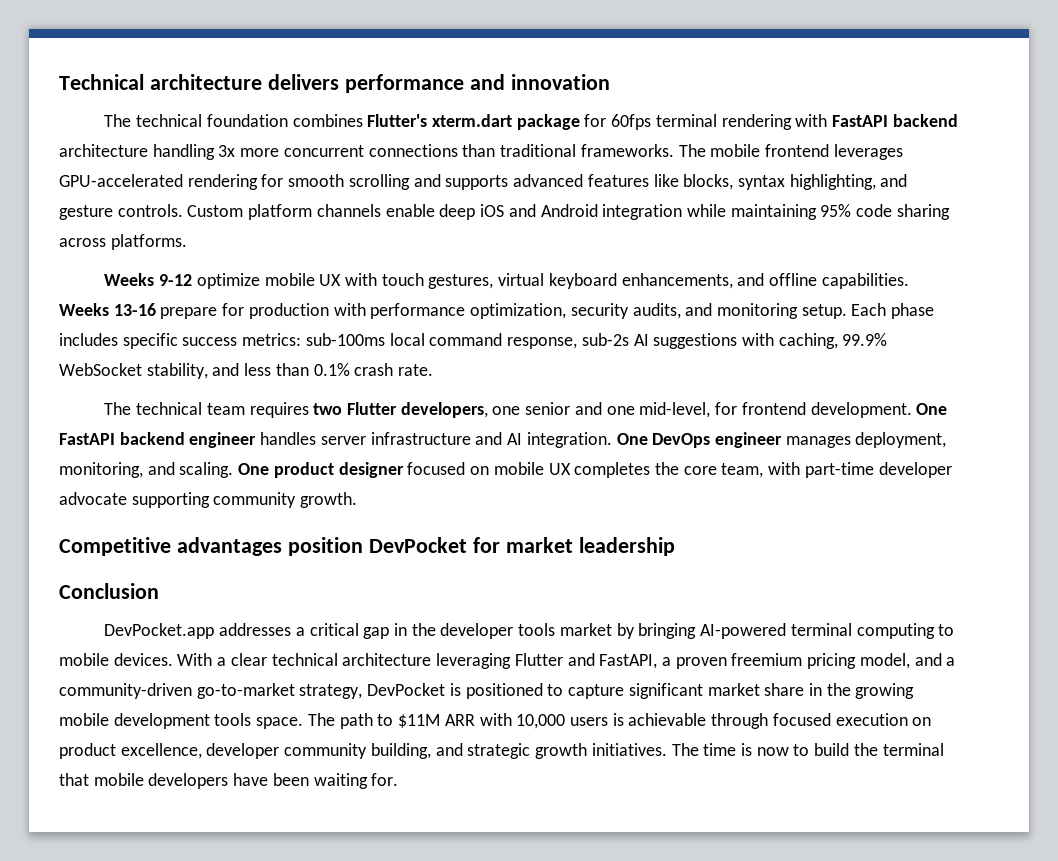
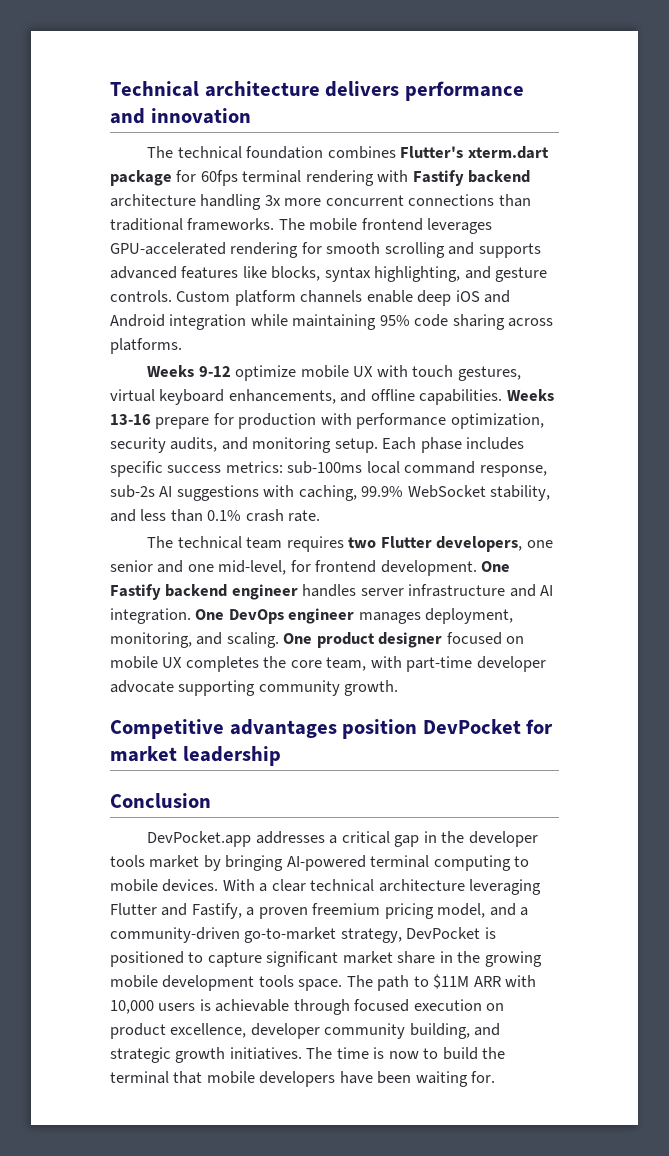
- The technical foundation combines Flutter's xterm.dart package for 60fps terminal rendering with FastAPI backend architecture handling 3x more concurrent connections than traditional frameworks.
+ The technical foundation combines Flutter's xterm.dart package for 60fps terminal rendering with Fastify backend architecture handling 3x more concurrent connections than traditional frameworks.
- One FastAPI backend engineer handles server infrastructure and AI integration.
+ One Fastify backend engineer handles server infrastructure and AI integration.
- With a clear technical architecture leveraging Flutter and FastAPI, a proven freemium pricing model, and a community-driven go-to-market strategy, DevPocket is positioned to capture significant market share in the growing mobile development tools space.
+ With a clear technical architecture leveraging Flutter and Fastify, a proven freemium pricing model, and a community-driven go-to-market strategy, DevPocket is positioned to capture significant market share in the growing mobile development tools space.

